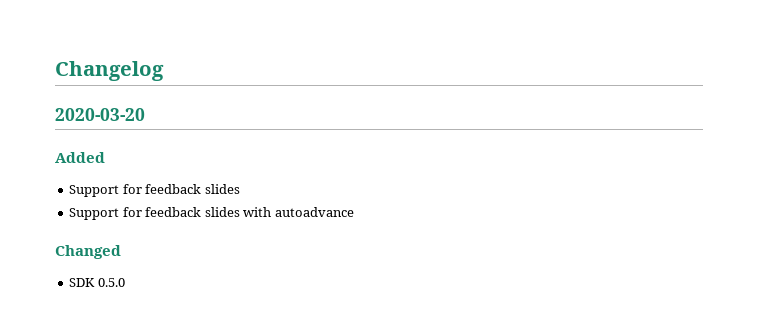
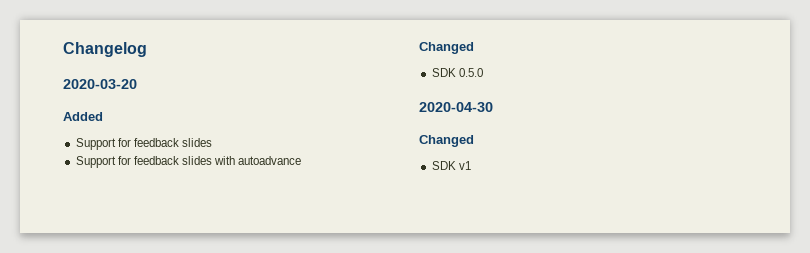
+ 2020-04-30
+ Changed
+ SDK v1

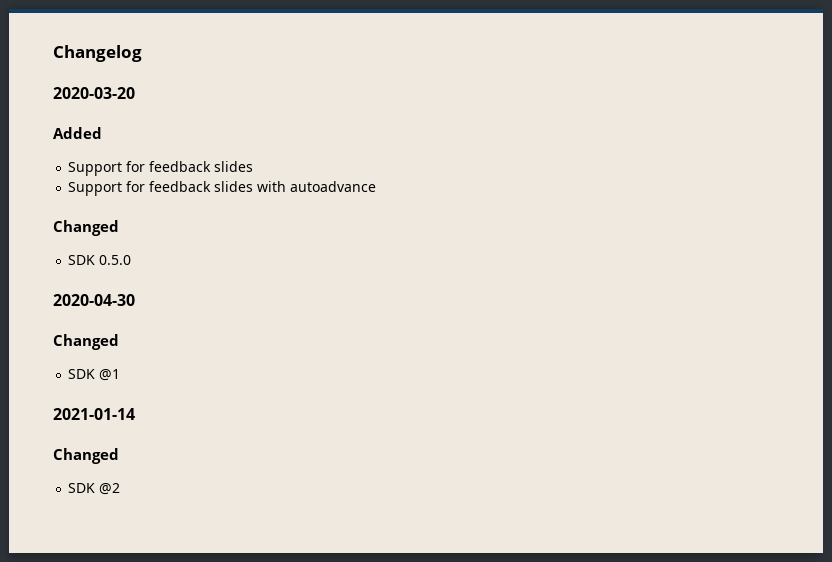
- SDK v1
+ SDK @1
+ 2021-01-14
+ Changed
+ SDK @2

